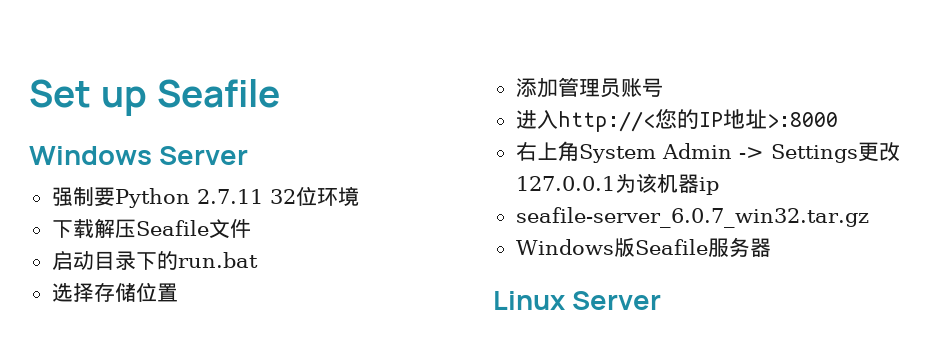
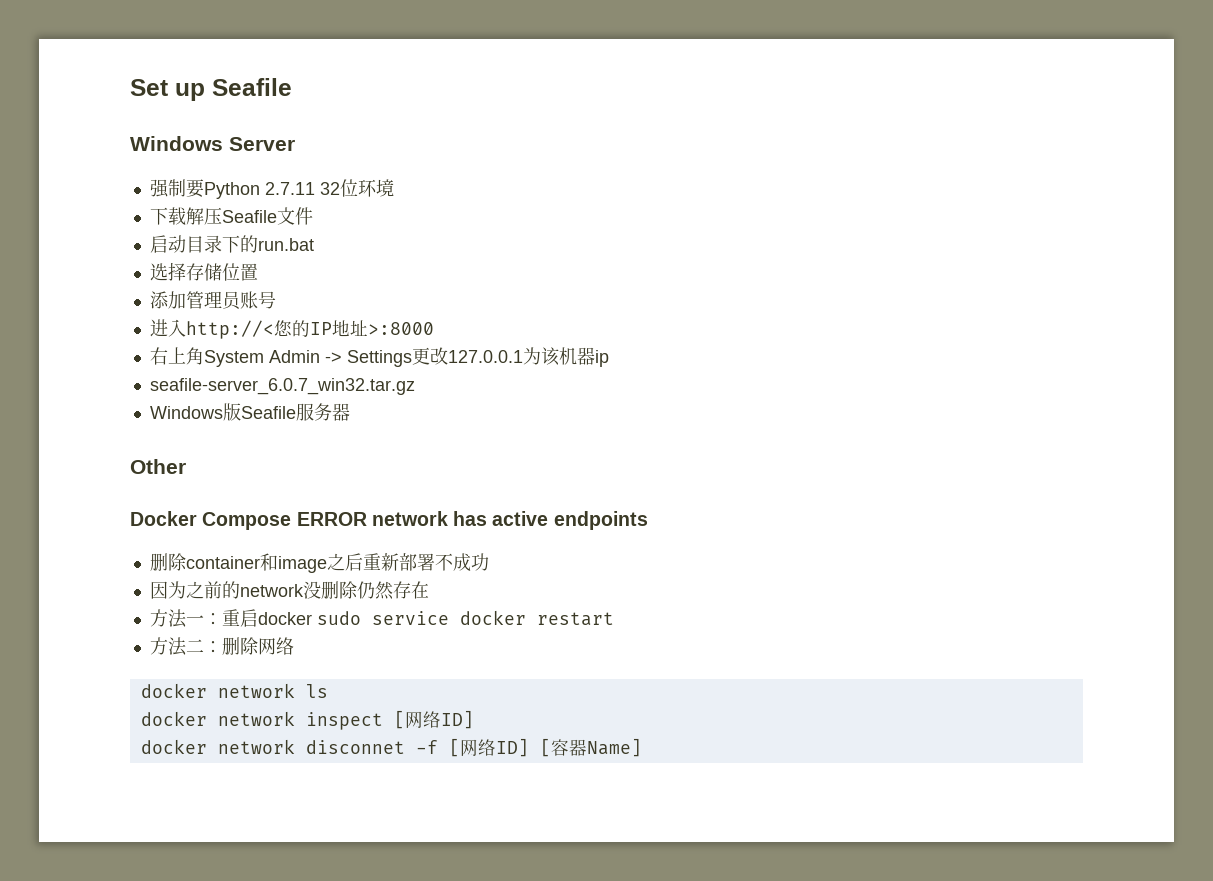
- Linux Server
+ Other
+ Docker Compose ERROR network has active endpoints
+ 删除container和image之后重新部署不成功
+ 因为之前的network没删除仍然存在
+ 方法一：重启docker sudo service docker restart
+ 方法二：删除网络
+ docker network ls
+ docker network inspect [网络ID]
+ docker network disconnet -f [网络ID] [容器Name]

